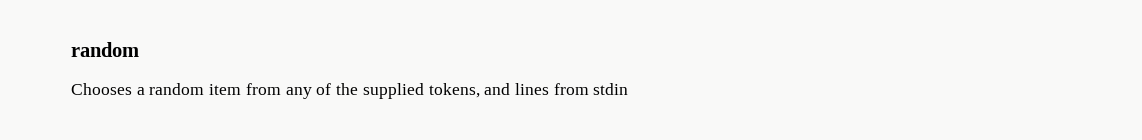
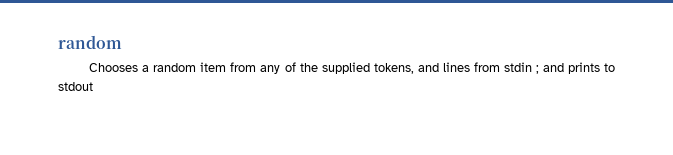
- Chooses a random item from any of the supplied tokens, and lines from stdin
+ Chooses a random item from any of the supplied tokens, and lines from stdin ; and prints to stdout

